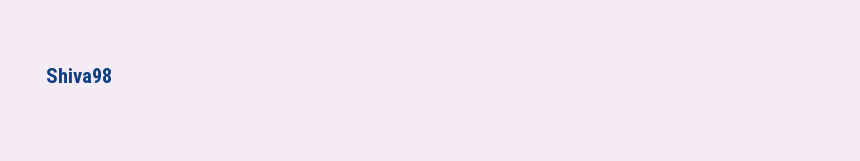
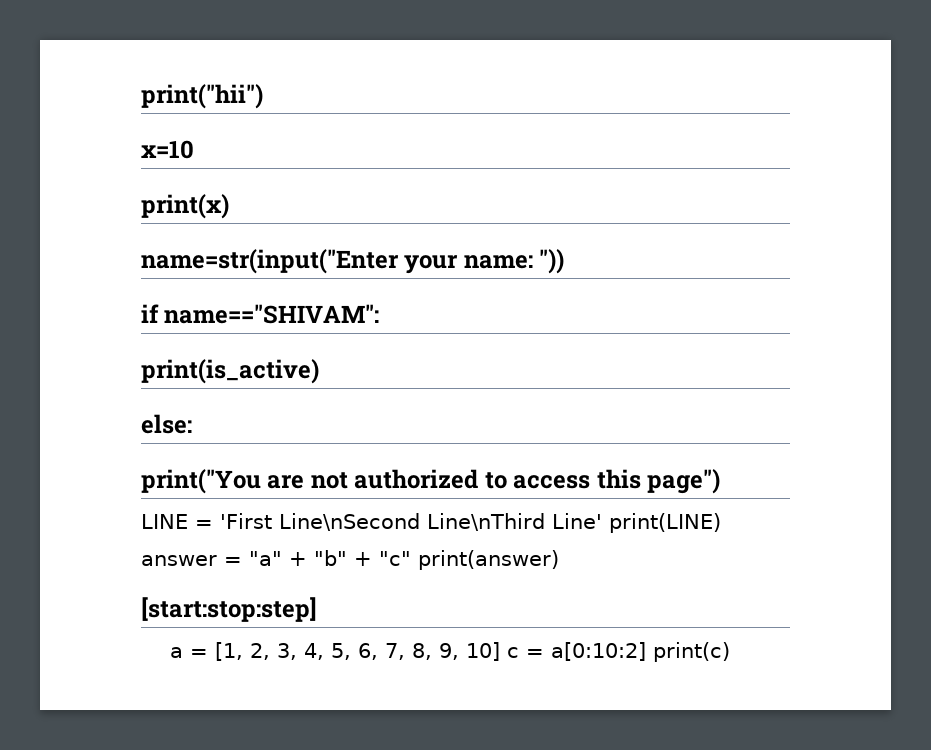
- Shiva98
+ print("hii")
+ x=10
+ print(x)
+ name=str(input("Enter your name: "))
+ if name=="SHIVAM":
+ print(is_active)
+ else:
+ print("You are not authorized to access this page")
+ LINE = 'First Line\nSecond Line\nThird Line' print(LINE)
+ answer = "a" + "b" + "c" print(answer)
+ [start:stop:step]
+ a = [1, 2, 3, 4, 5, 6, 7, 8, 9, 10] c = a[0:10:2] print(c)

